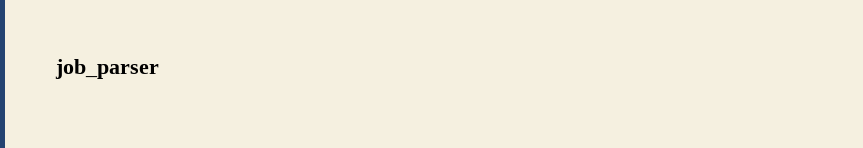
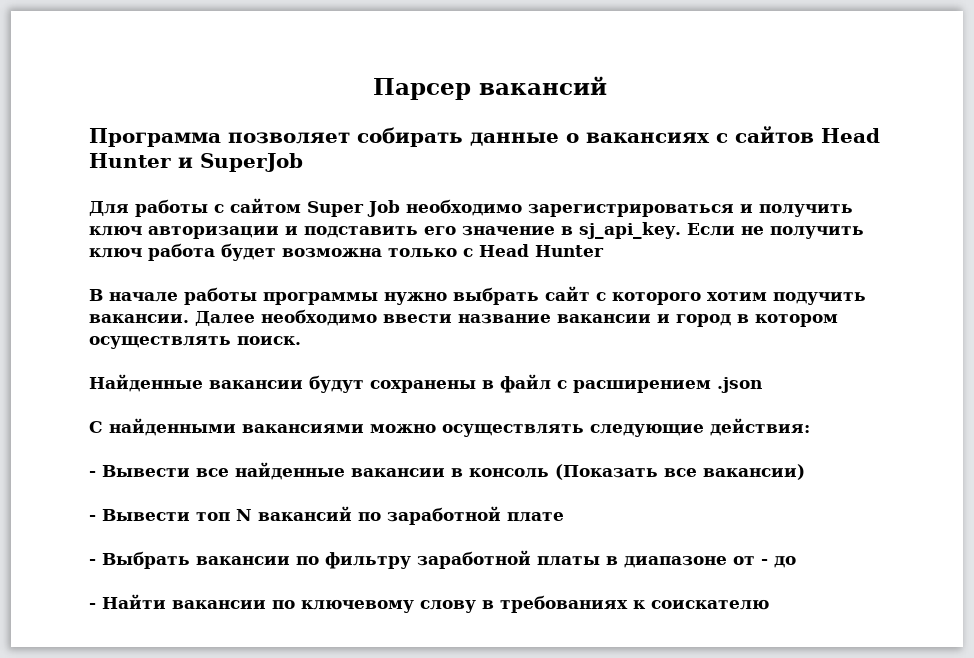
- job_parser
+ Парсер вакансий
+ Программа позволяет собирать данные о вакансиях с сайтов Head Hunter и SuperJob
+ Для работы с сайтом Super Job необходимо зарегистрироваться и получить ключ авторизации и подставить его значение в sj_api_key. Если не получить ключ работа будет возможна только с Head Hunter
+ В начале работы программы нужно выбрать сайт с которого хотим подучить вакансии. Далее необходимо ввести название вакансии и город в котором осуществлять поиск.
+ Найденные вакансии будут сохранены в файл с расширением .json
+ С найденными вакансиями можно осуществлять следующие действия:
+ - Вывести все найденные вакансии в консоль (Показать все вакансии)
+ - Вывести топ N вакансий по заработной плате
+ - Выбрать вакансии по фильтру заработной платы в диапазоне от - до
+ - Найти вакансии по ключевому слову в требованиях к соискателю

